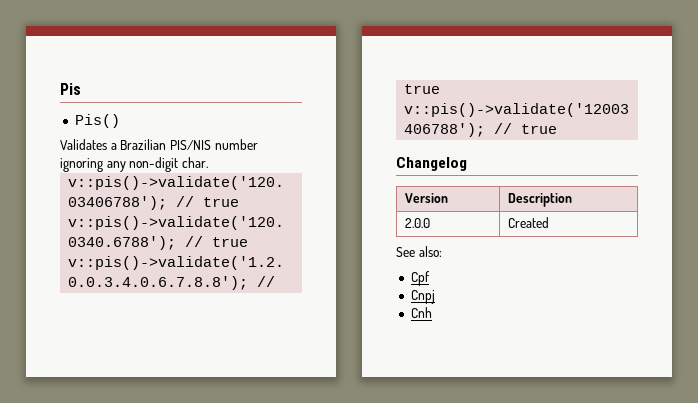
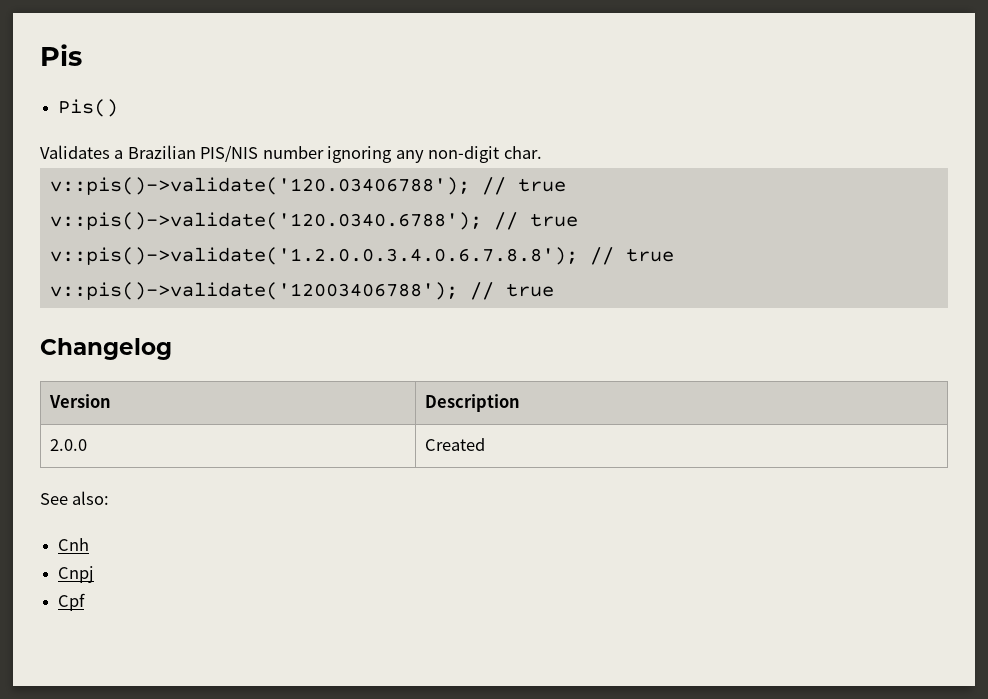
- Cpf
+ Cnh
- Cnh
+ Cpf

